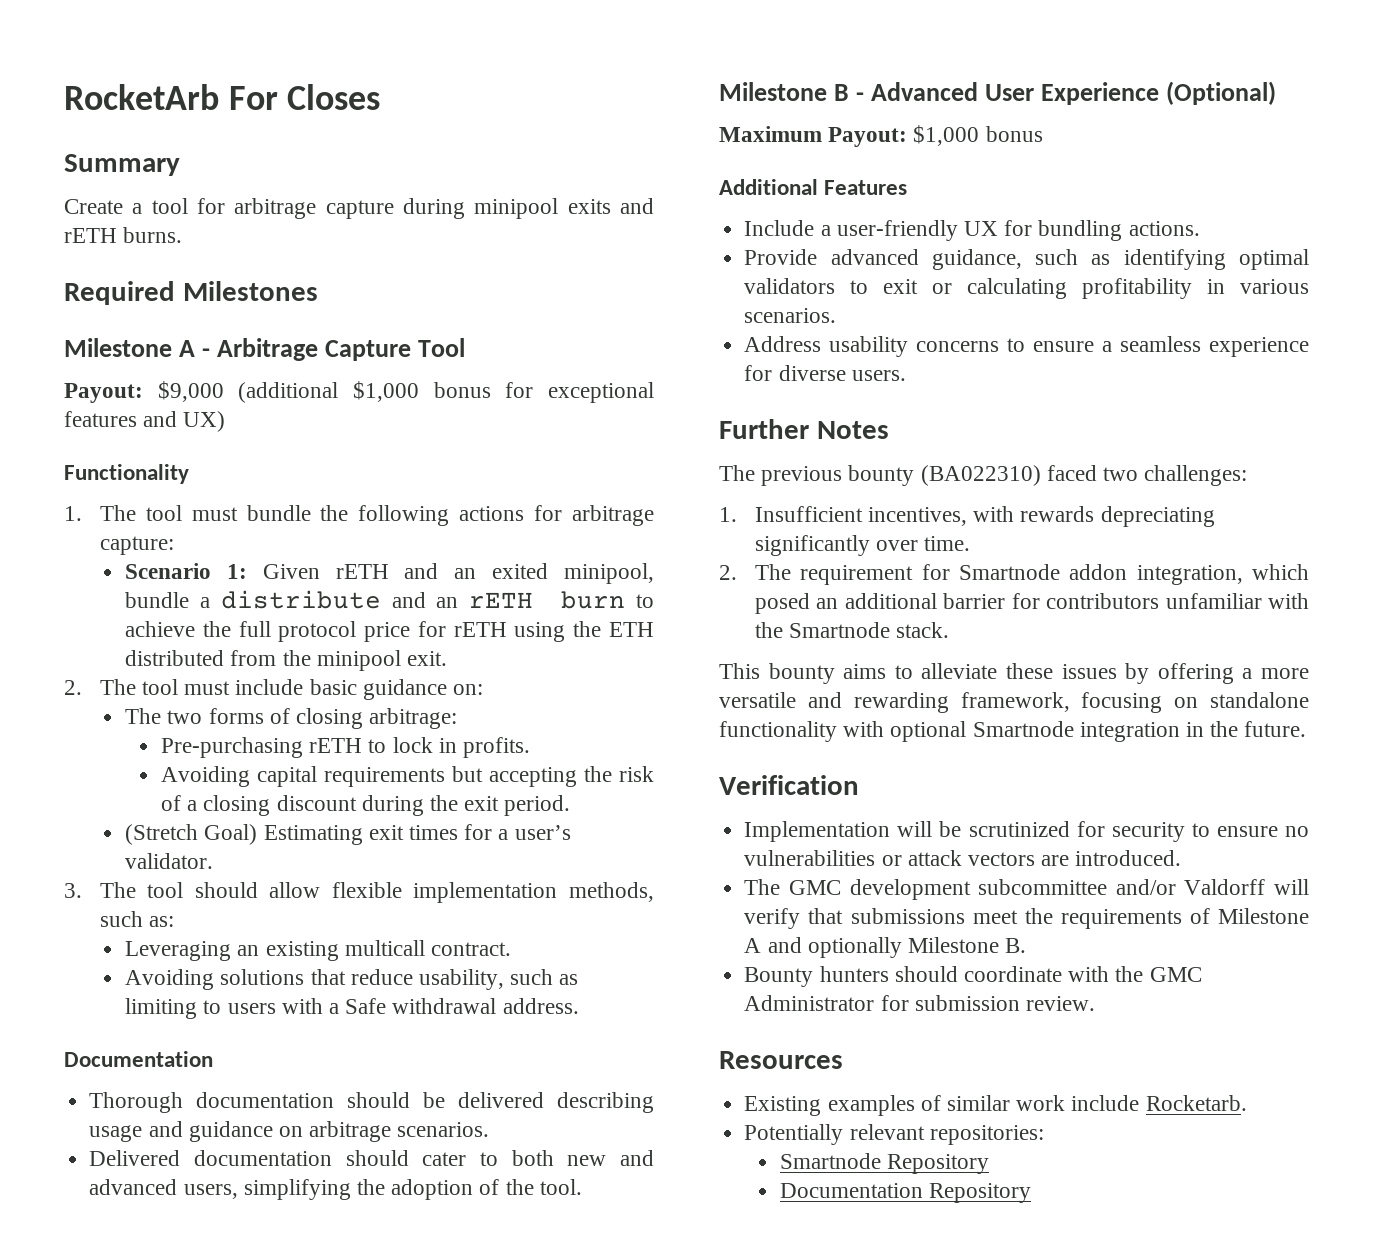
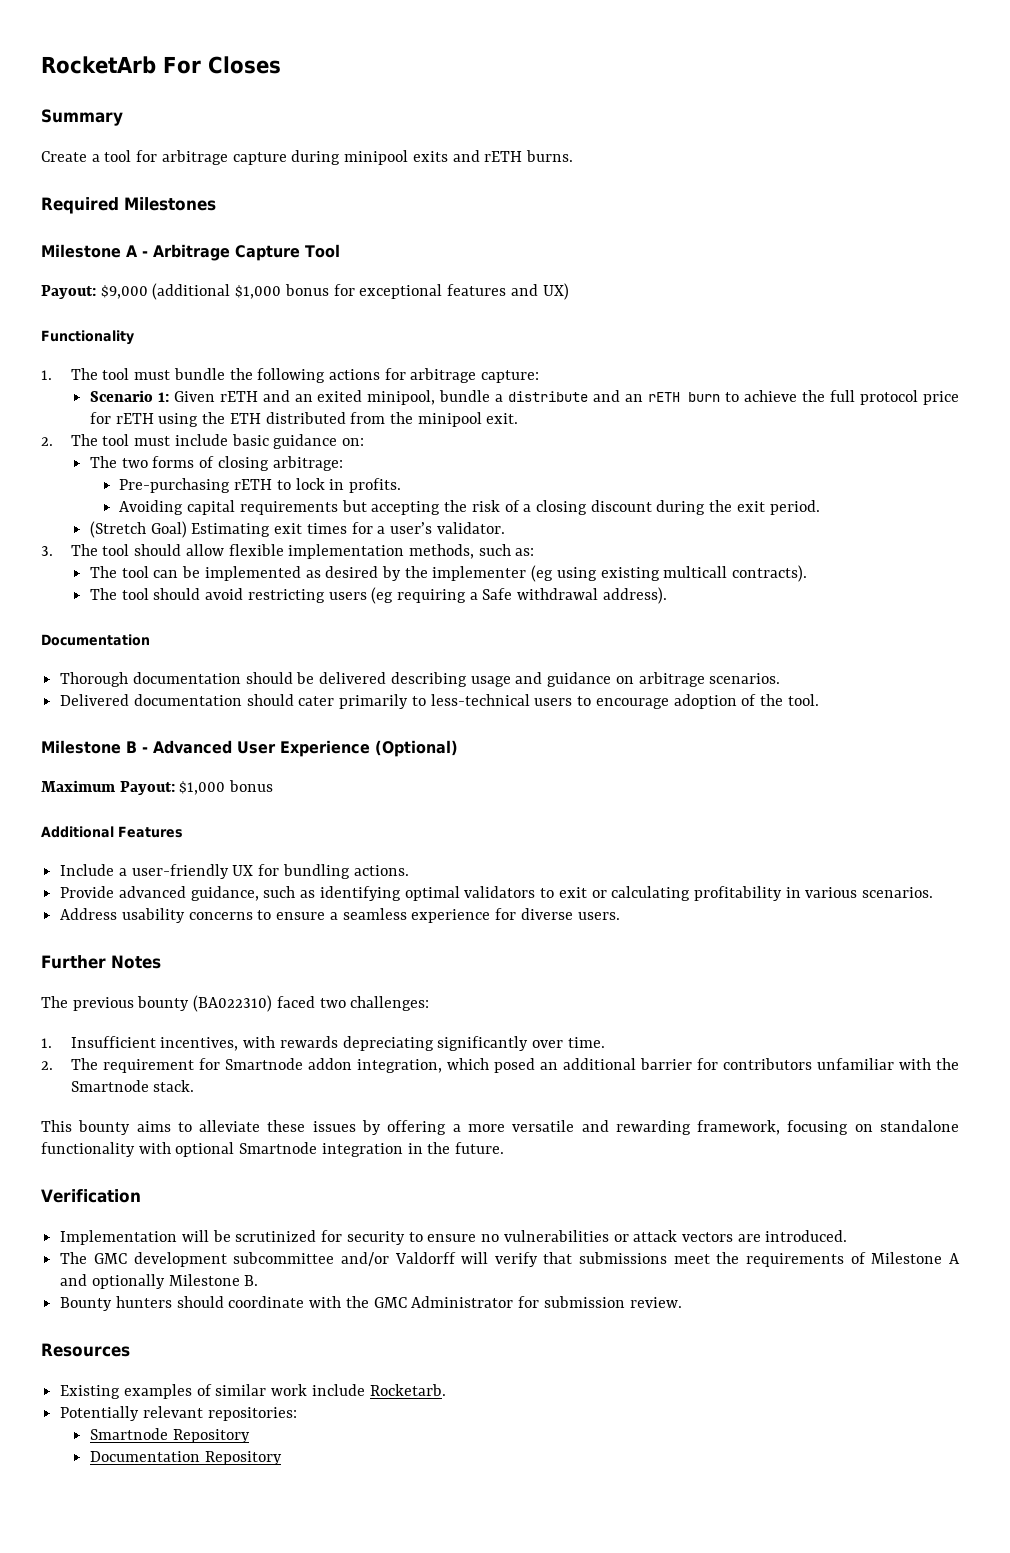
- Leveraging an existing multicall contract.
- Avoiding solutions that reduce usability, such as limiting to users with a Safe withdrawal address.
+ The tool can be implemented as desired by the implementer (eg using existing multicall contracts).
+ The tool should avoid restricting users (eg requiring a Safe withdrawal address).
- Delivered documentation should cater to both new and advanced users, simplifying the adoption of the tool.
+ Delivered documentation should cater primarily to less-technical users to encourage adoption of the tool.

